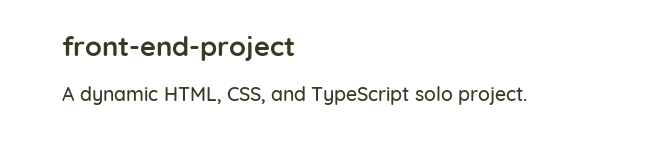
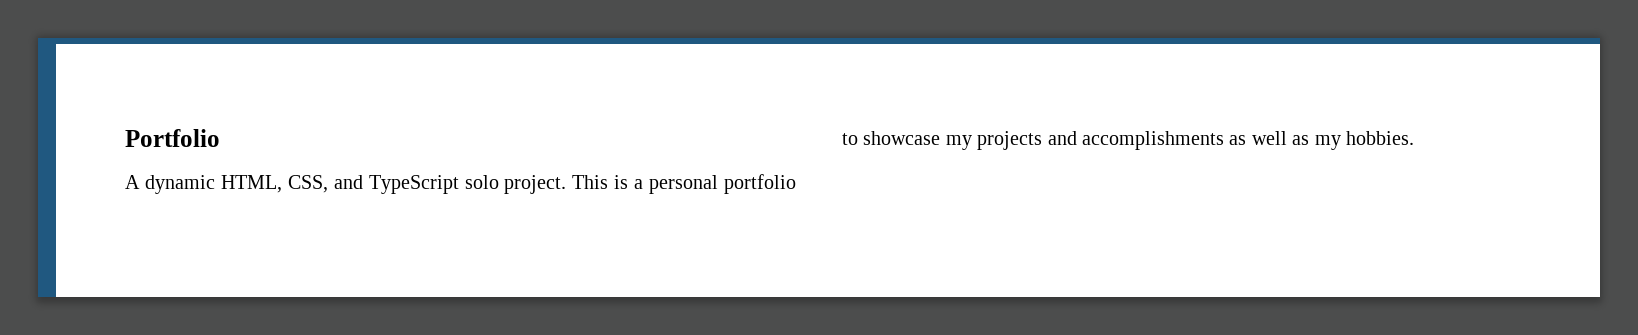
- front-end-project
+ Portfolio
+ This is a personal portfolio to showcase my projects and accomplishments as well as my hobbies.

